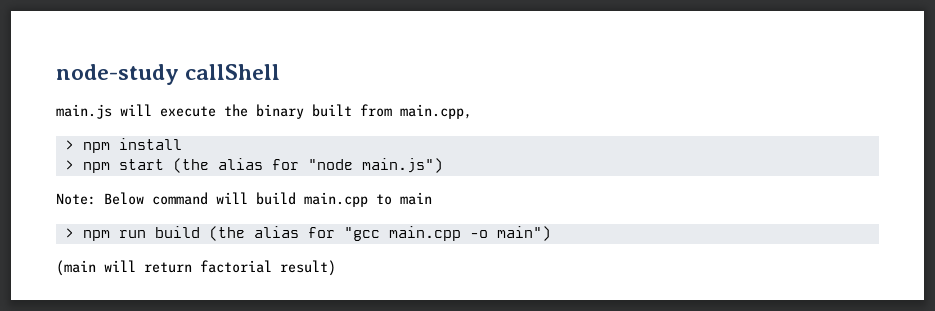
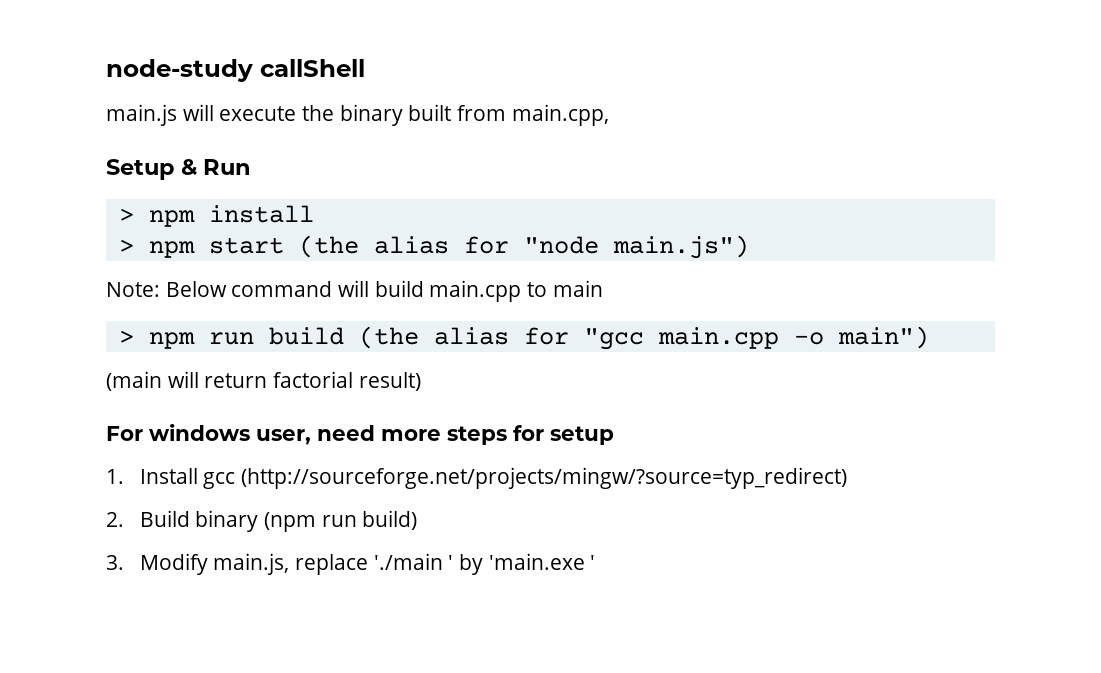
+ Setup & Run
+ For windows user, need more steps for setup
+ 1. Install gcc (http://sourceforge.net/projects/mingw/?source=typ_redirect)
+ 2. Build binary (npm run build)
+ 3. Modify main.js, replace './main ' by 'main.exe '

